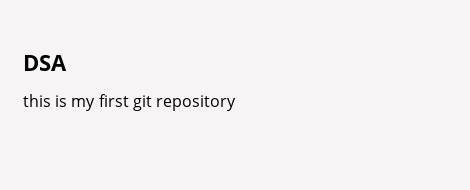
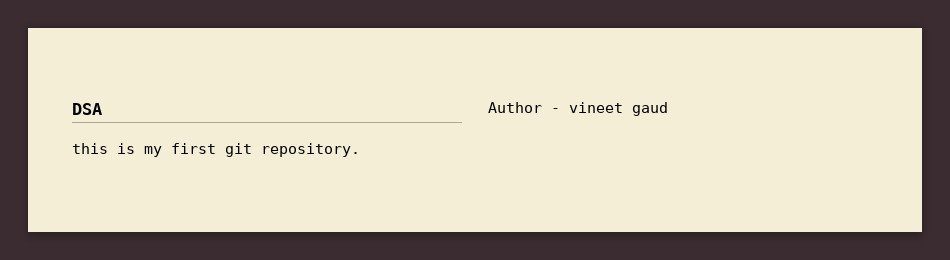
- this is my first git repository
+ this is my first git repository.
+ Author - vineet gaud

